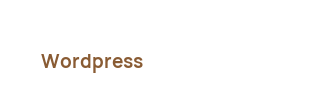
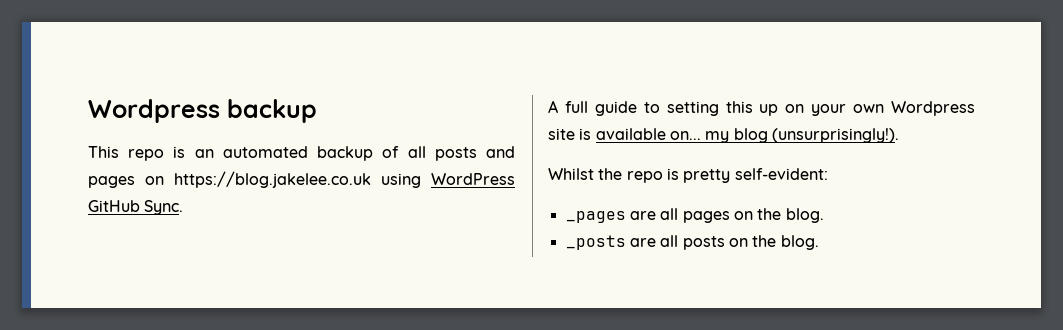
- Wordpress
+ Wordpress backup
+ This repo is an automated backup of all posts and pages on https://blog.jakelee.co.uk using WordPress GitHub Sync.
+ A full guide to setting this up on your own Wordpress site is available on... my blog (unsurprisingly!).
+ Whilst the repo is pretty self-evident:
+ _pages are all pages on the blog.
+ _posts are all posts on the blog.

